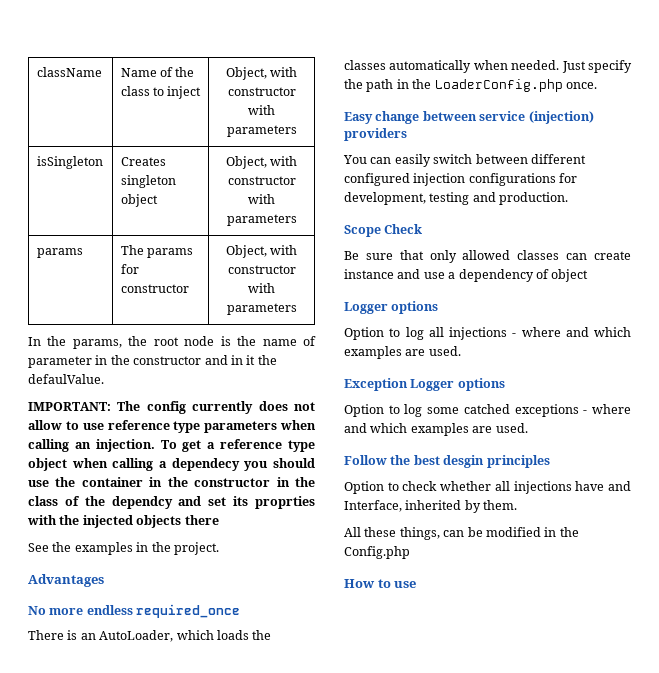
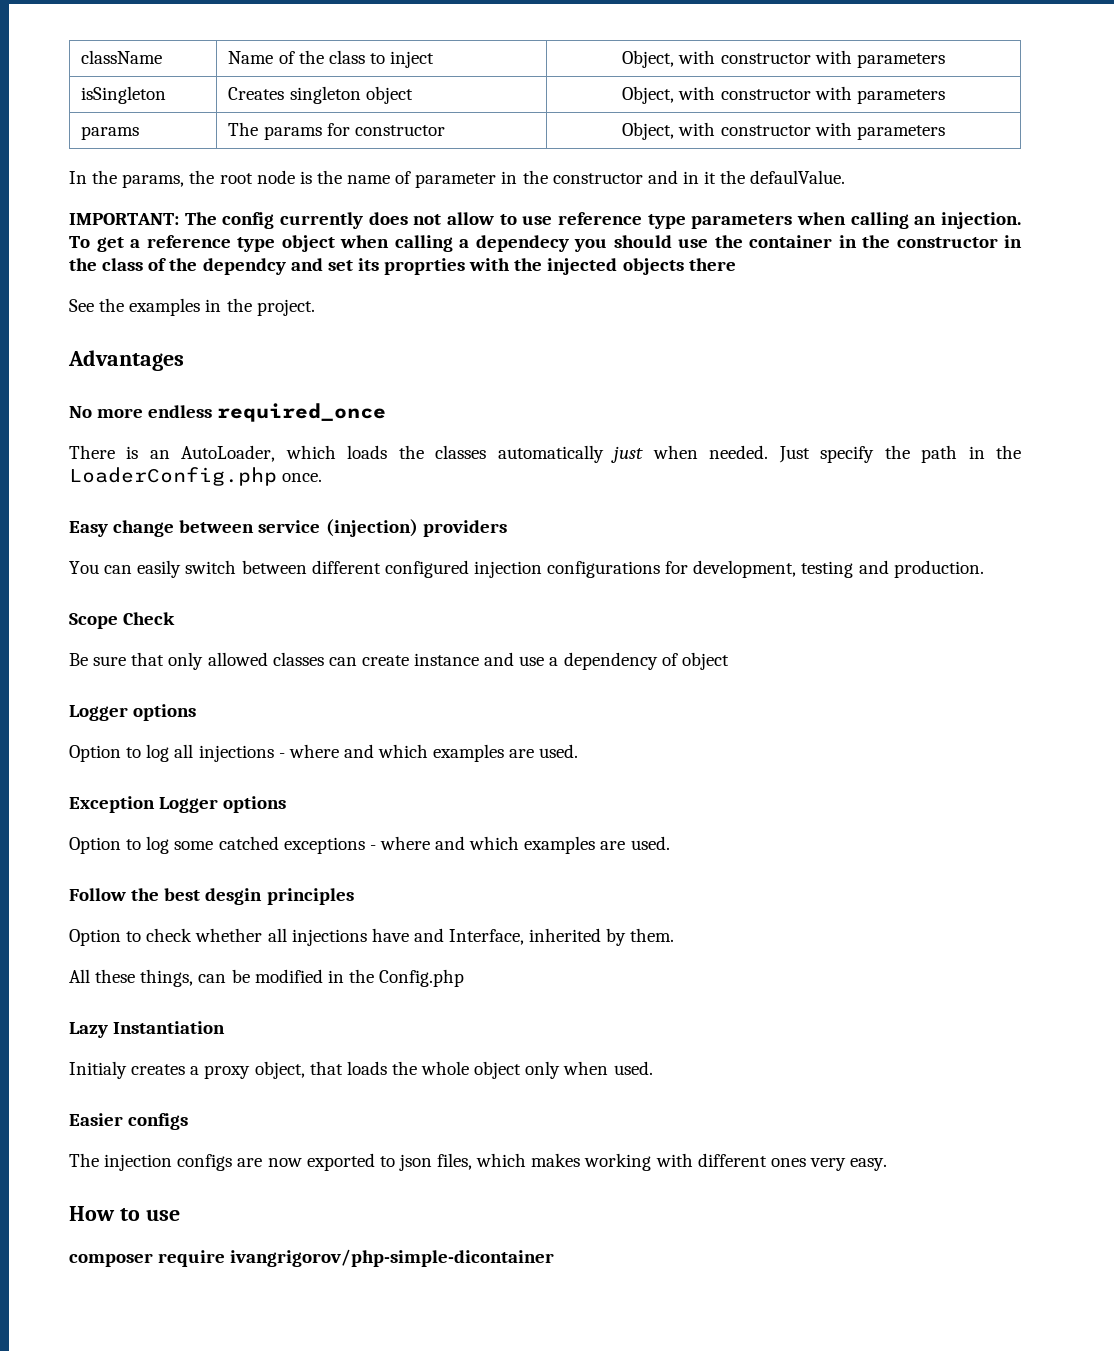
- There is an AutoLoader, which loads the classes automatically when needed.
+ There is an AutoLoader, which loads the classes automatically just when needed.
+ Lazy Instantiation
+ Initialy creates a proxy object, that loads the whole object only when used.
+ Easier configs
+ The injection configs are now exported to json files, which makes working with different ones very easy.
+ composer require ivangrigorov/php-simple-dicontainer

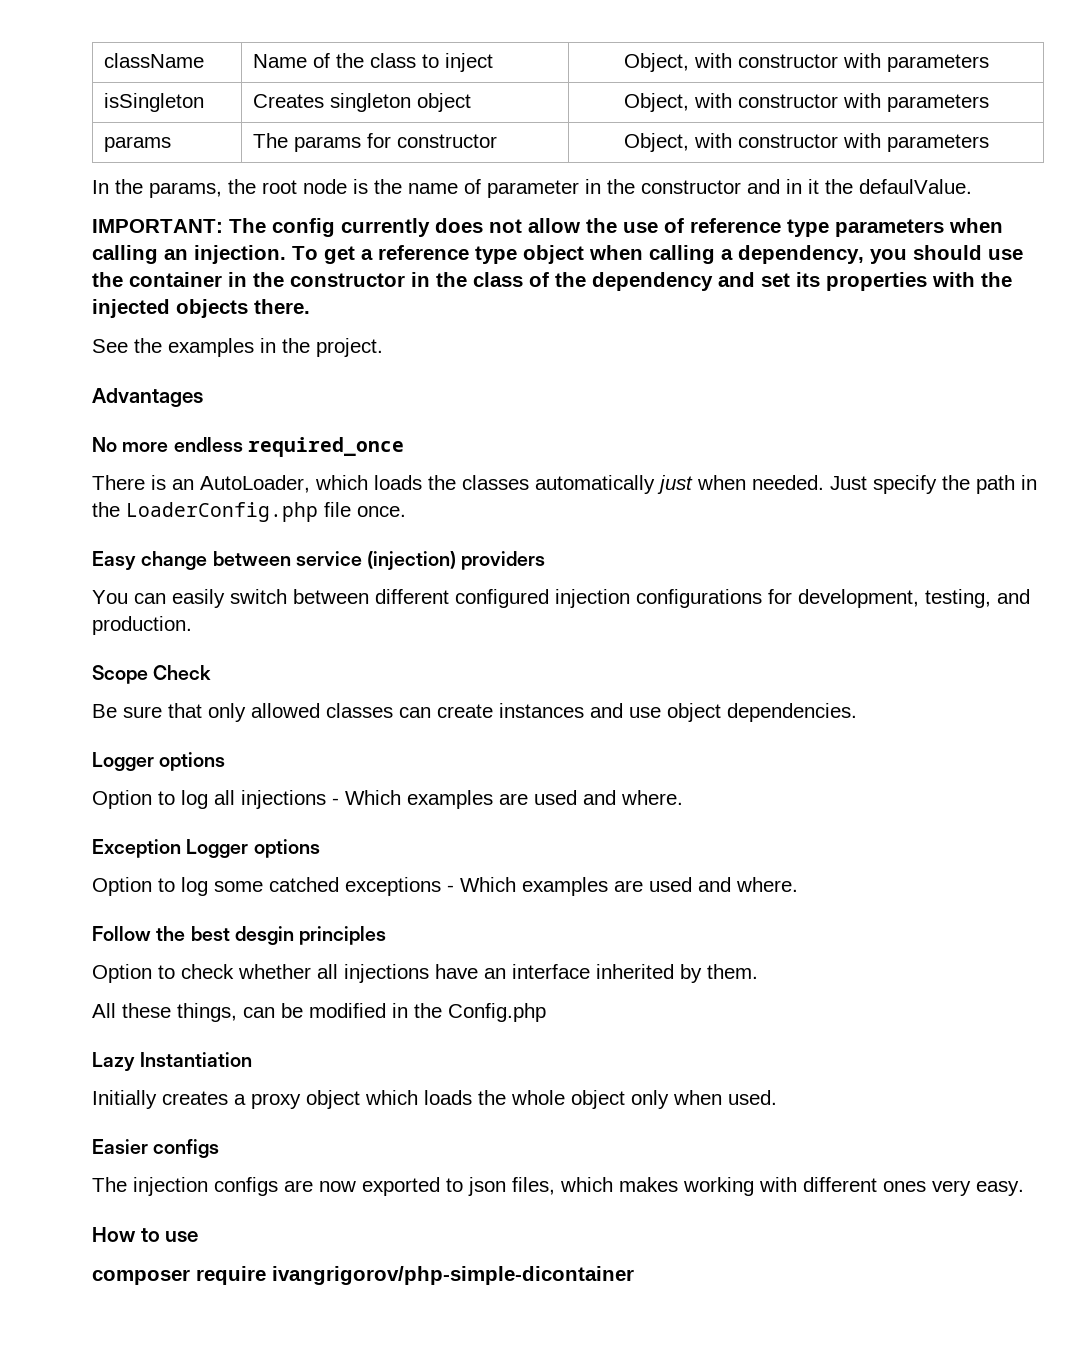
- IMPORTANT: The config currently does not allow to use reference type parameters when calling an injection.
+ IMPORTANT: The config currently does not allow the use of reference type parameters when calling an injection.
- To get a reference type object when calling a dependecy you should use the container in the constructor in the class of the dependcy and set its proprties with the injected objects there
+ To get a reference type object when calling a dependency, you should use the container in the constructor in the class of the dependency and set its properties with the injected objects there.
- Just specify the path in the LoaderConfig.php once.
+ Just specify the path in the LoaderConfig.php file once.
- You can easily switch between different configured injection configurations for development, testing and production.
+ You can easily switch between different configured injection configurations for development, testing, and production.
- Be sure that only allowed classes can create instance and use a dependency of object
+ Be sure that only allowed classes can create instances and use object dependencies.
- Option to log all injections - where and which examples are used.
+ Option to log all injections - Which examples are used and where.
- Option to log some catched exceptions - where and which examples are used.
+ Option to log some catched exceptions - Which examples are used and where.
- Option to check whether all injections have and Interface, inherited by them.
+ Option to check whether all injections have an interface inherited by them.
- Initialy creates a proxy object, that loads the whole object only when used.
+ Initially creates a proxy object which loads the whole object only when used.

